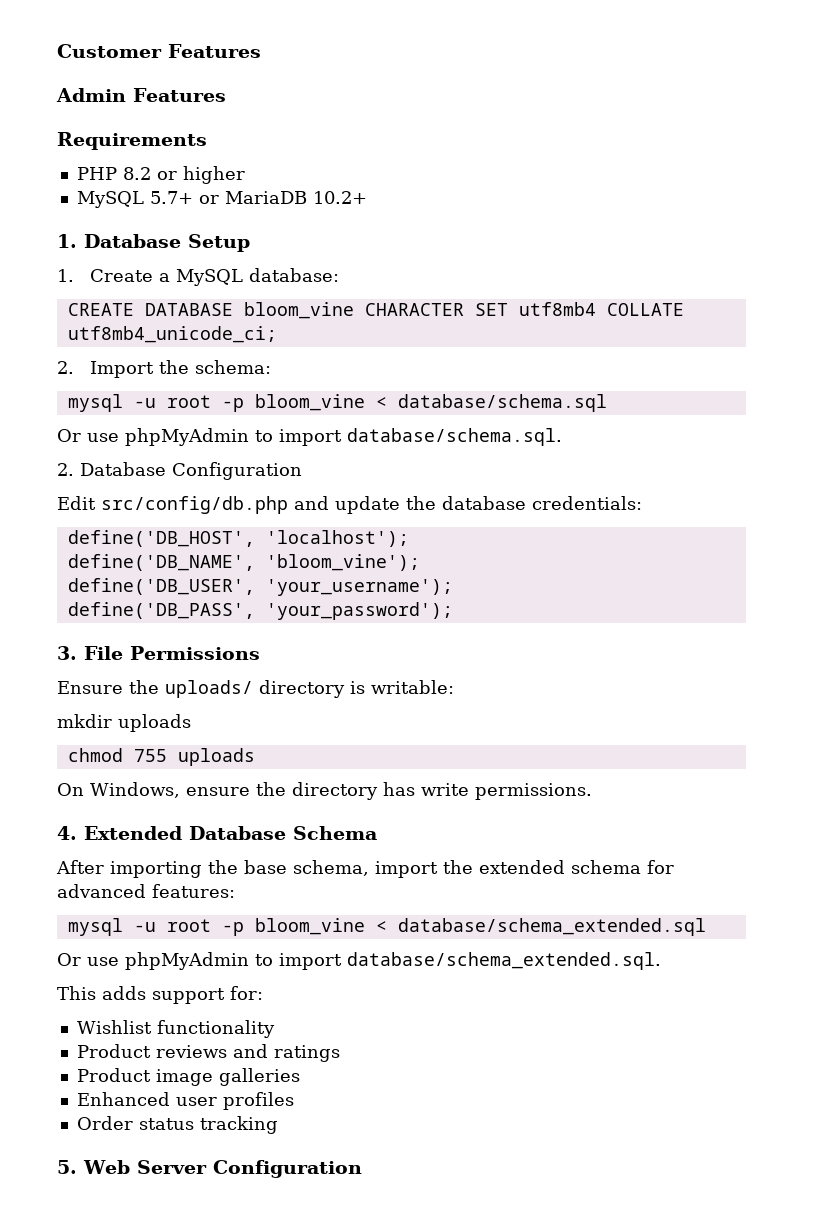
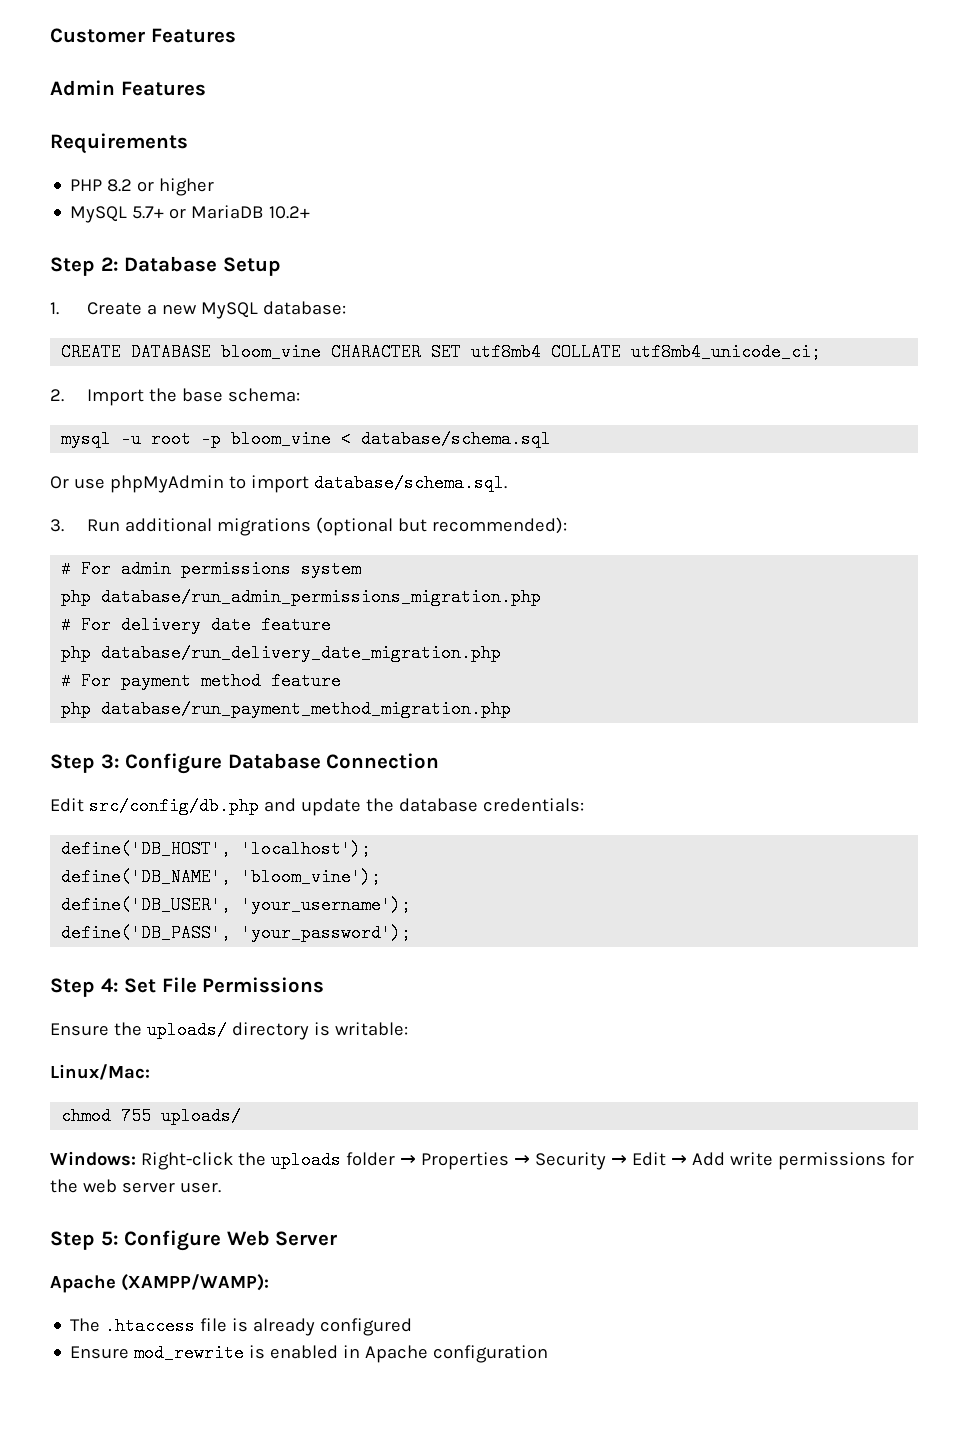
- 1. Database Setup
+ Step 2: Database Setup
- 1. Create a MySQL database:
+ 1. Create a new MySQL database:
- 2. Import the schema:
+ 2. Import the base schema:
- 2. Database Configuration
+ 3. Run additional migrations (optional but recommended):
+ # For admin permissions system
+ php database/run_admin_permissions_migration.php
+ # For delivery date feature
+ php database/run_delivery_date_migration.php
+ # For payment method feature
+ php database/run_payment_method_migration.php
+ Step 3: Configure Database Connection
- 3. File Permissions
+ Step 4: Set File Permissions
- mkdir uploads
+ Linux/Mac:
- chmod 755 uploads
- On Windows, ensure the directory has write permissions.
- 4. Extended Database Schema
- After importing the base schema, import the extended schema for advanced features:
- mysql -u root -p bloom_vine < database/schema_extended.sql
- Or use phpMyAdmin to import database/schema_extended.sql.
- This adds support for:
- Wishlist functionality
- Product reviews and ratings
- Product image galleries
- Enhanced user profiles
- Order status tracking
- 5. Web Server Configuration
+ chmod 755 uploads/
+ Windows: Right-click the uploads folder → Properties → Security → Edit → Add write permissions for the web server user.
+ Step 5: Configure Web Server
+ Apache (XAMPP/WAMP):
+ The .htaccess file is already configured
+ Ensure mod_rewrite is enabled in Apache configuration

